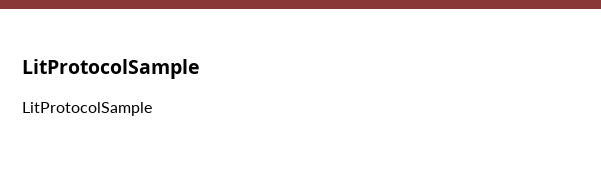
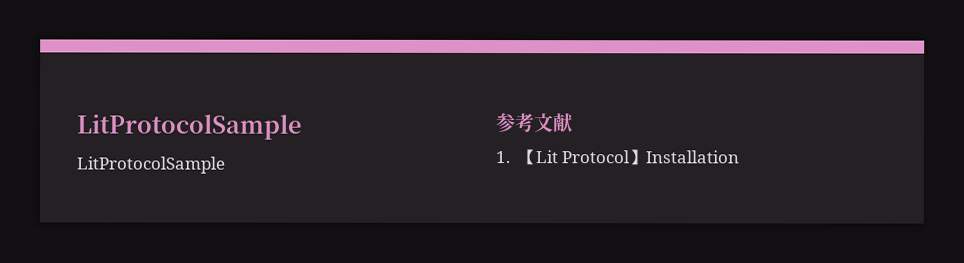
+ 参考文献
+ 1.【Lit Protocol】Installation

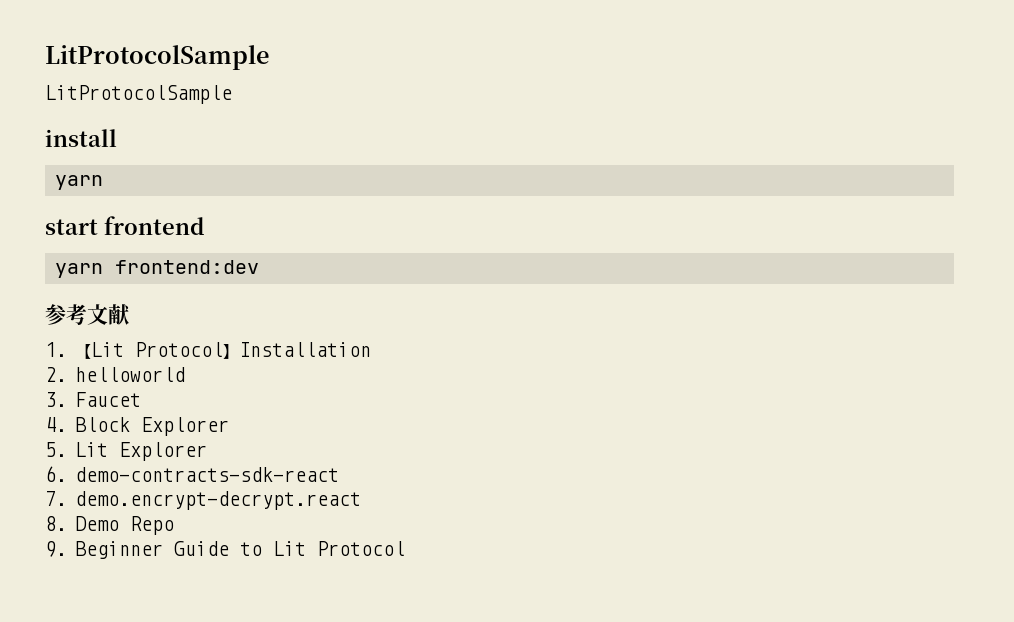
+ install
+ yarn
+ start frontend
+ yarn frontend:dev
+ 2. helloworld
+ 3. Faucet
+ 4. Block Explorer
+ 5. Lit Explorer
+ 6. demo-contracts-sdk-react
+ 7. demo.encrypt-decrypt.react
+ 8. Demo Repo
+ 9. Beginner Guide to Lit Protocol

